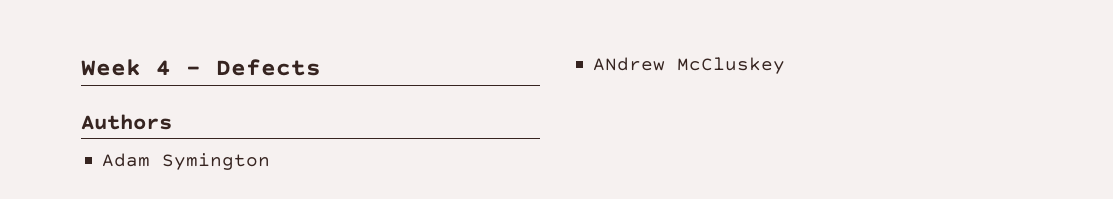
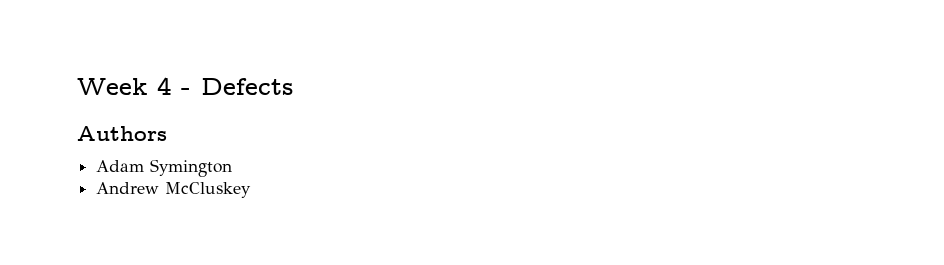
- ANdrew McCluskey
+ Andrew McCluskey

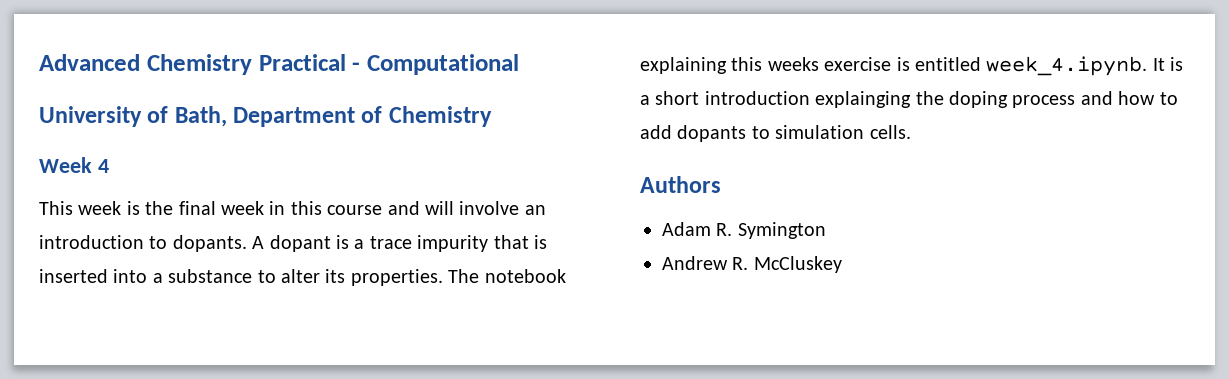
- Week 4 - Defects
+ Advanced Chemistry Practical - Computational
+ University of Bath, Department of Chemistry
+ Week 4
+ This week is the final week in this course and will involve an introduction to dopants. A dopant is a trace impurity that is inserted into a substance to alter its properties. The notebook explaining this weeks exercise is entitled week_4.ipynb. It is a short introduction explainging the doping process and how to add dopants to simulation cells.
- Adam Symington
+ Adam R. Symington
- Andrew McCluskey
+ Andrew R. McCluskey

